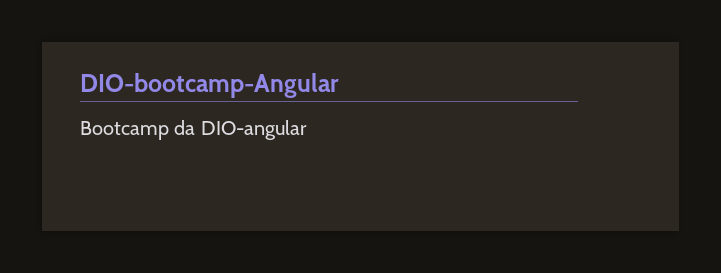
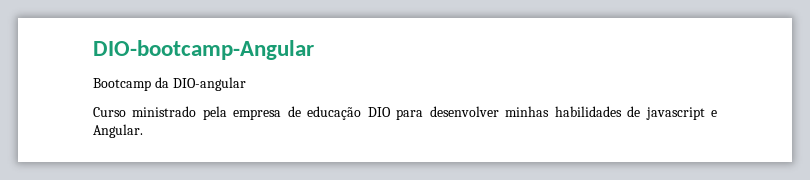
+ Curso ministrado pela empresa de educação DIO para desenvolver minhas habilidades de javascript e Angular.

